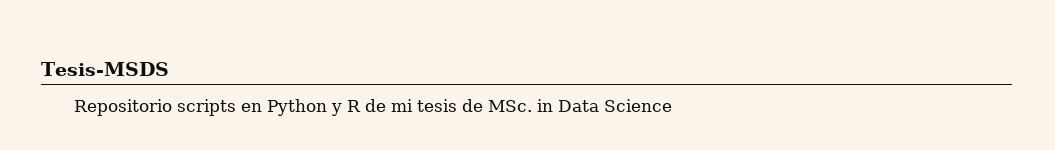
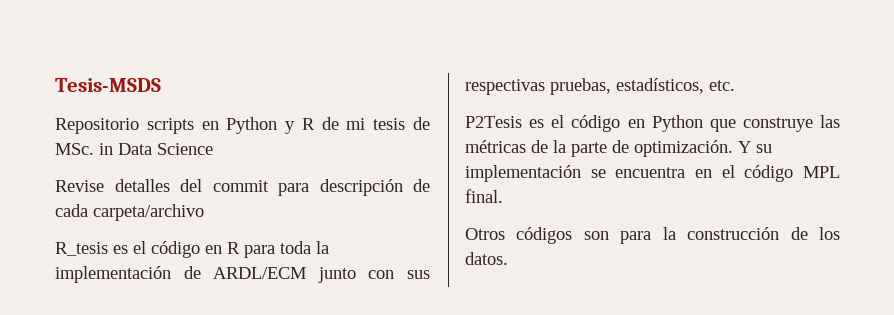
+ Revise detalles del commit para descripción de cada carpeta/archivo
+ R_tesis es el código en R para toda la implementación de ARDL/ECM junto con sus respectivas pruebas, estadísticos, etc.
+ P2Tesis es el código en Python que construye las métricas de la parte de optimización. Y su implementación se encuentra en el código MPL final.
+ Otros códigos son para la construcción de los datos.

